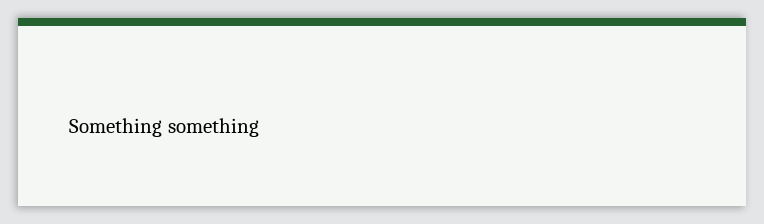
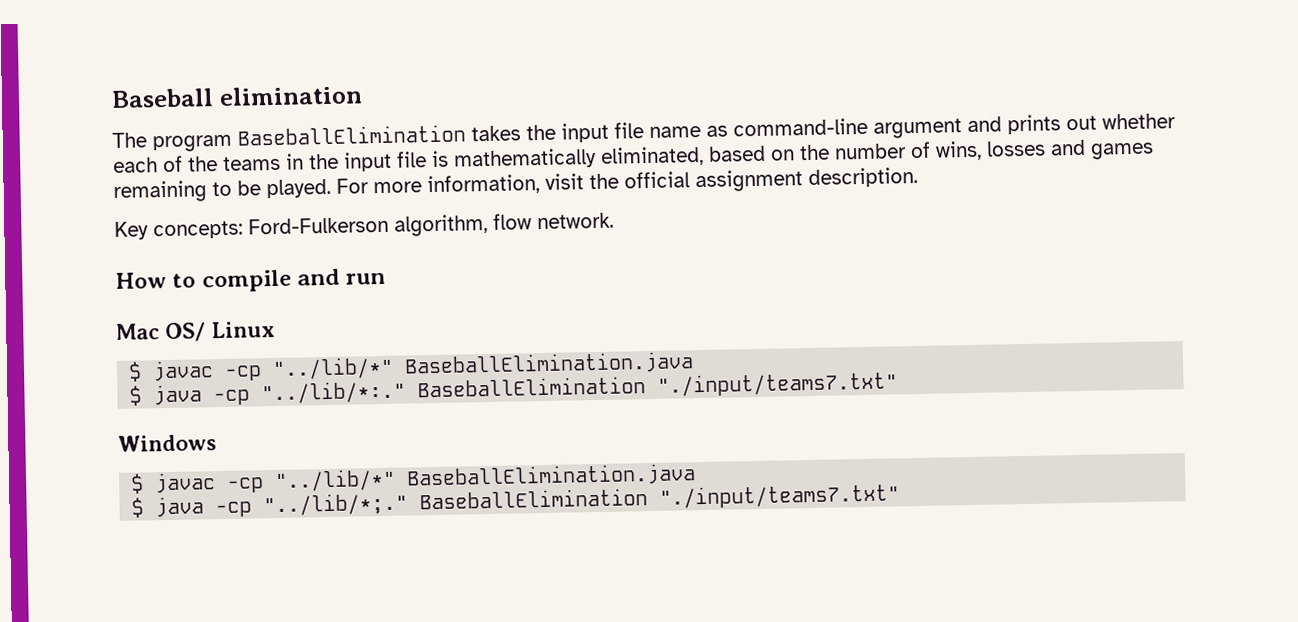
- Something something
+ Baseball elimination
+ The program BaseballElimination takes the input file name as command-line argument and prints out whether each of the teams in the input file is mathematically eliminated, based on the number of wins, losses and games remaining to be played. For more information, visit the official assignment description.
+ Key concepts: Ford-Fulkerson algorithm, flow network.
+ How to compile and run
+ Mac OS/ Linux
+ $ javac -cp "../lib/*" BaseballElimination.java
+ $ java -cp "../lib/*:." BaseballElimination "./input/teams7.txt"
+ Windows
+ $ javac -cp "../lib/*" BaseballElimination.java
+ $ java -cp "../lib/*;." BaseballElimination "./input/teams7.txt"

